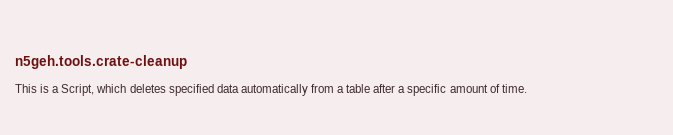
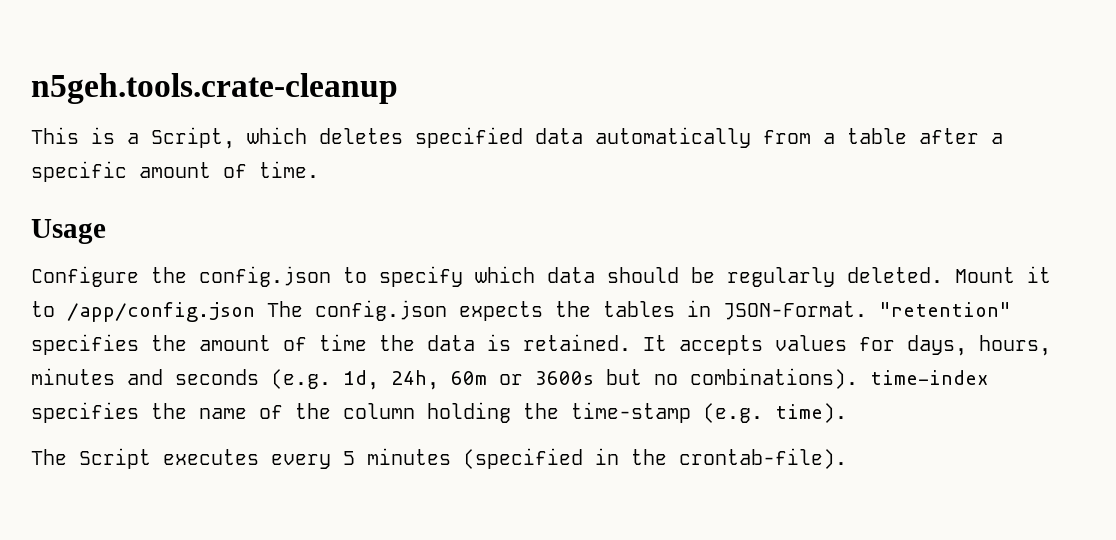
+ Usage
+ Configure the config.json to specify which data should be regularly deleted. Mount it to /app/config.json The config.json expects the tables in JSON-Format. "retention" specifies the amount of time the data is retained. It accepts values for days, hours, minutes and seconds (e.g. 1d, 24h, 60m or 3600s but no combinations). time-index specifies the name of the column holding the time-stamp (e.g. time).
+ The Script executes every 5 minutes (specified in the crontab-file).

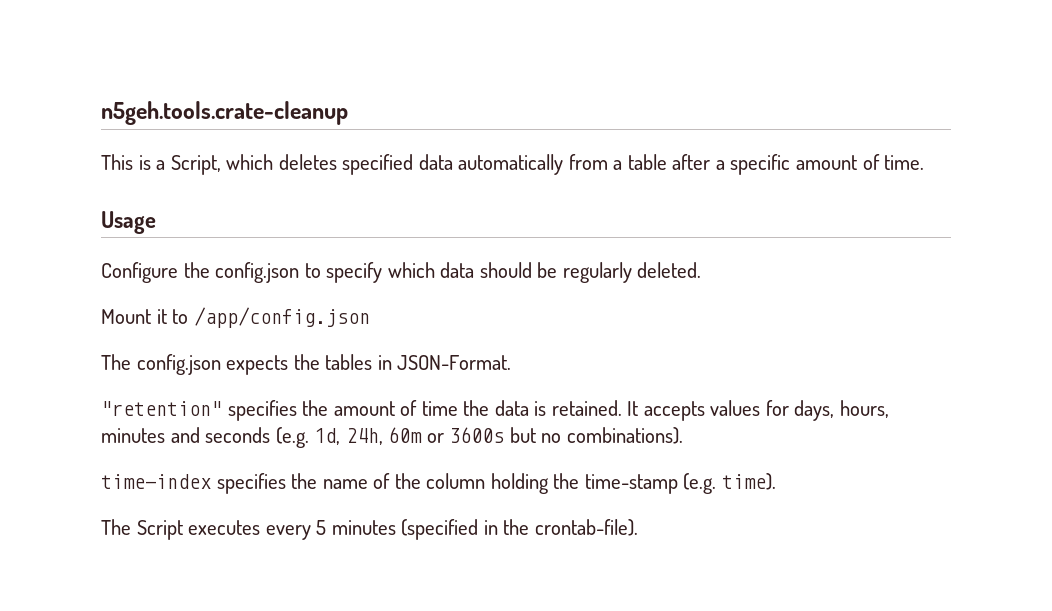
- Configure the config.json to specify which data should be regularly deleted. Mount it to /app/config.json The config.json expects the tables in JSON-Format. "retention" specifies the amount of time the data is retained.
+ Configure the config.json to specify which data should be regularly deleted.
+ Mount it to /app/config.json
+ The config.json expects the tables in JSON-Format.
+ "retention" specifies the amount of time the data is retained.
- It accepts values for days, hours, minutes and seconds (e.g. 1d, 24h, 60m or 3600s but no combinations). time-index specifies the name of the column holding the time-stamp (e.g. time).
+ It accepts values for days, hours, minutes and seconds (e.g. 1d, 24h, 60m or 3600s but no combinations).
+ time-index specifies the name of the column holding the time-stamp (e.g. time).

